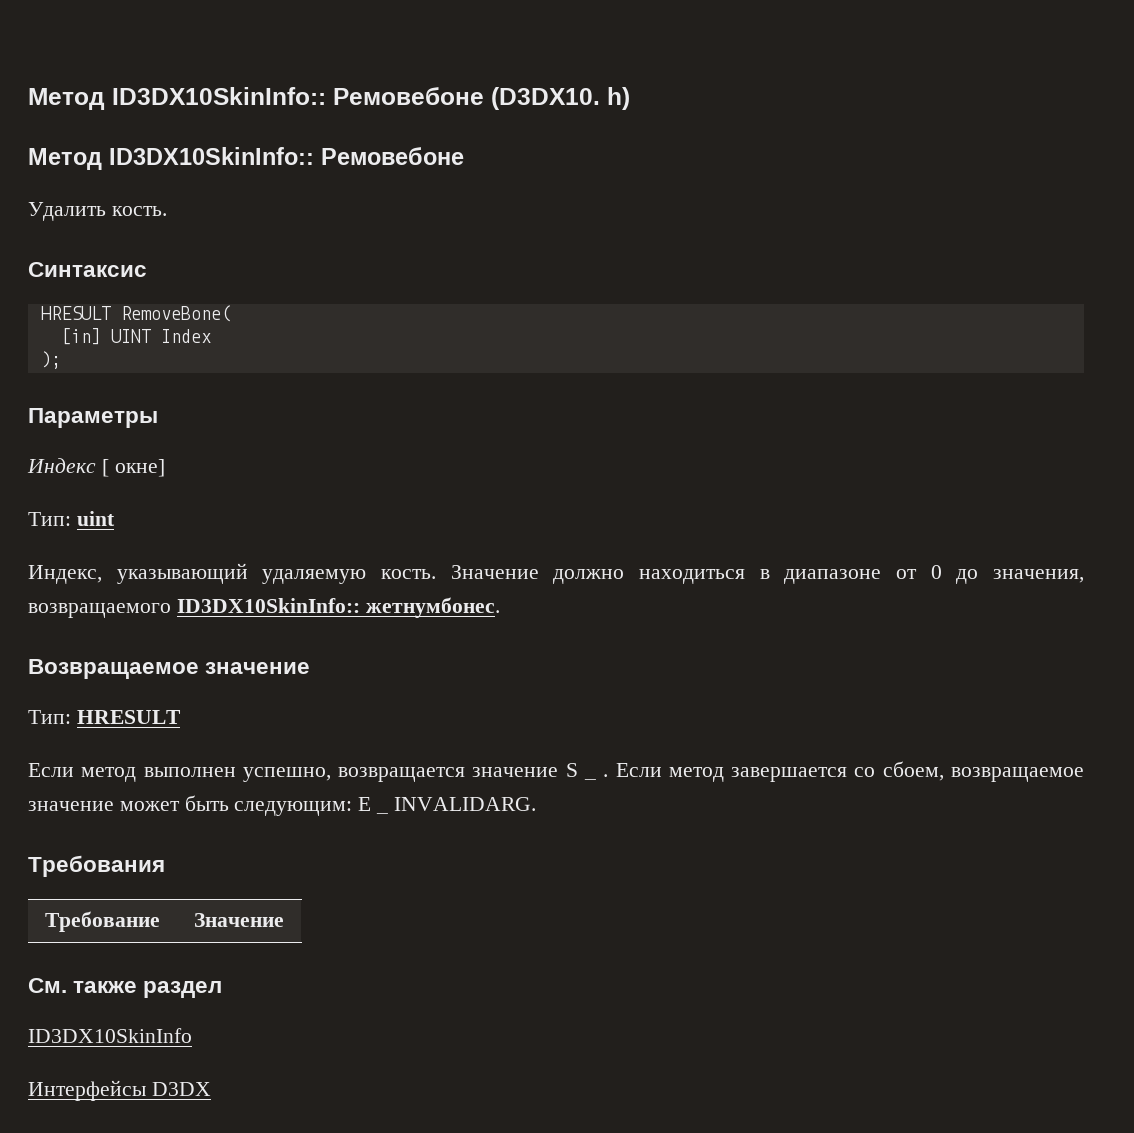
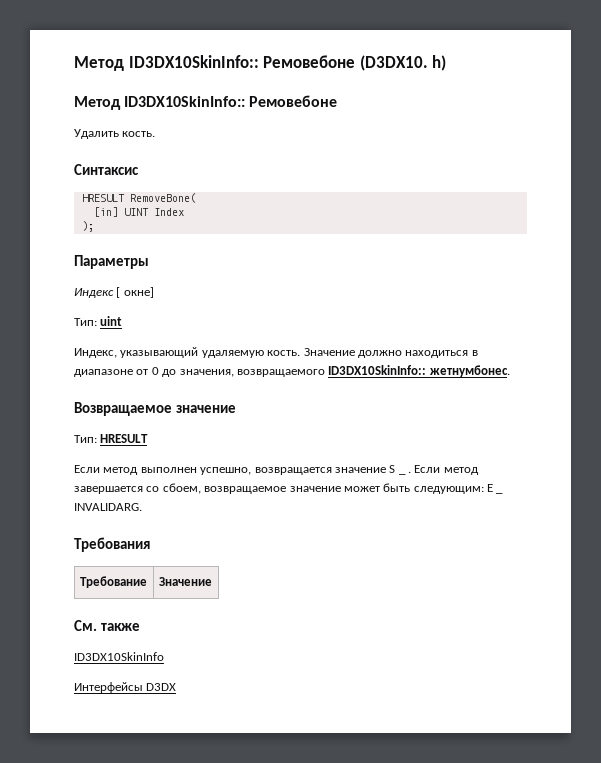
- См. также раздел
+ См. также

